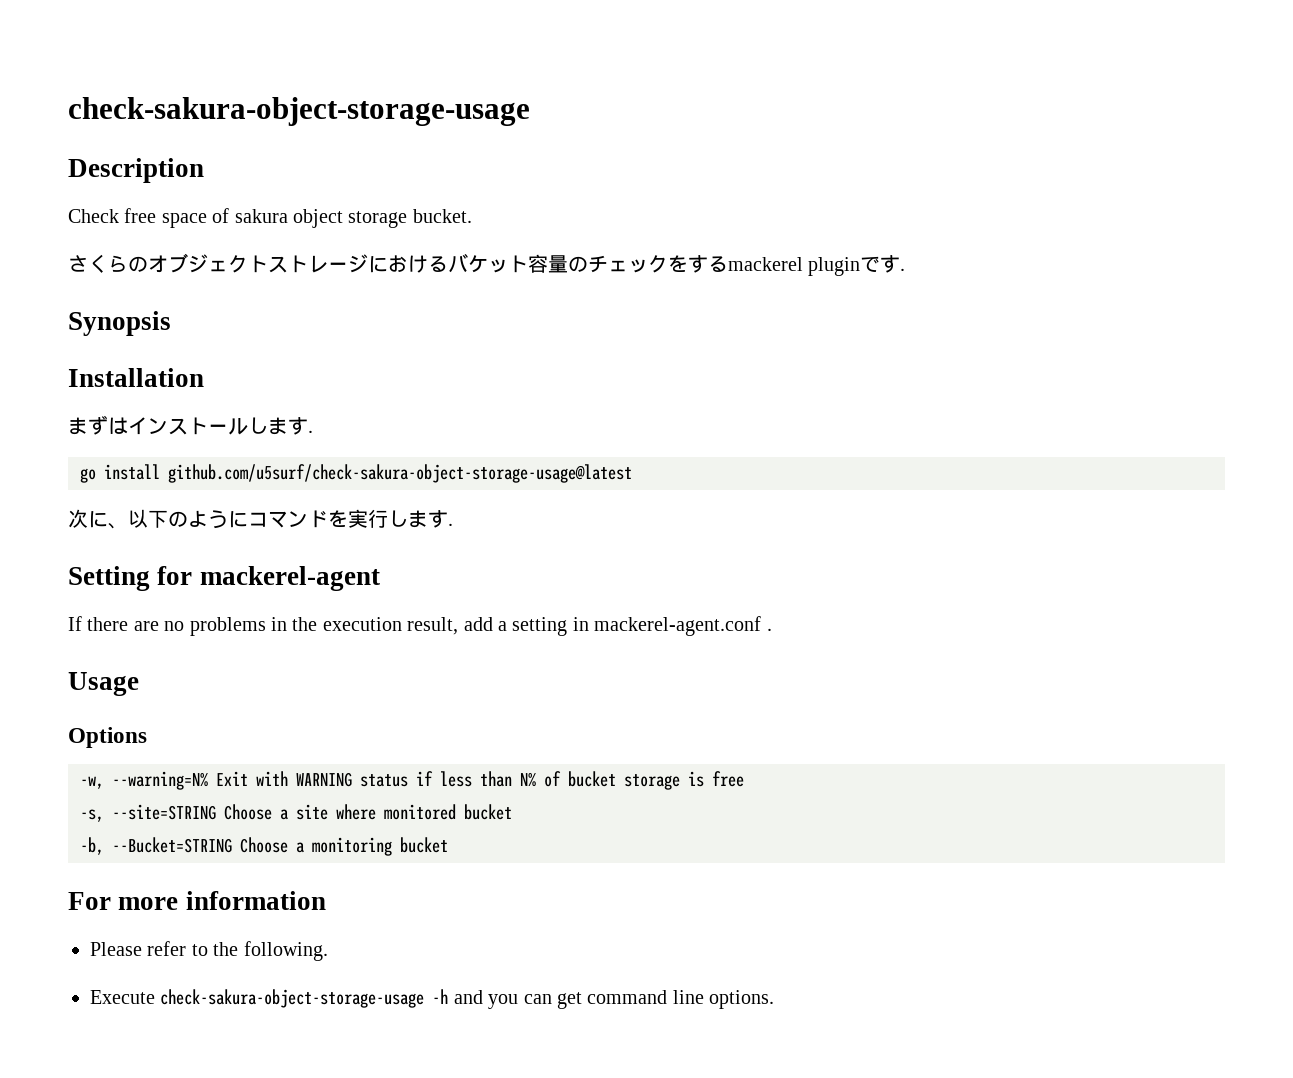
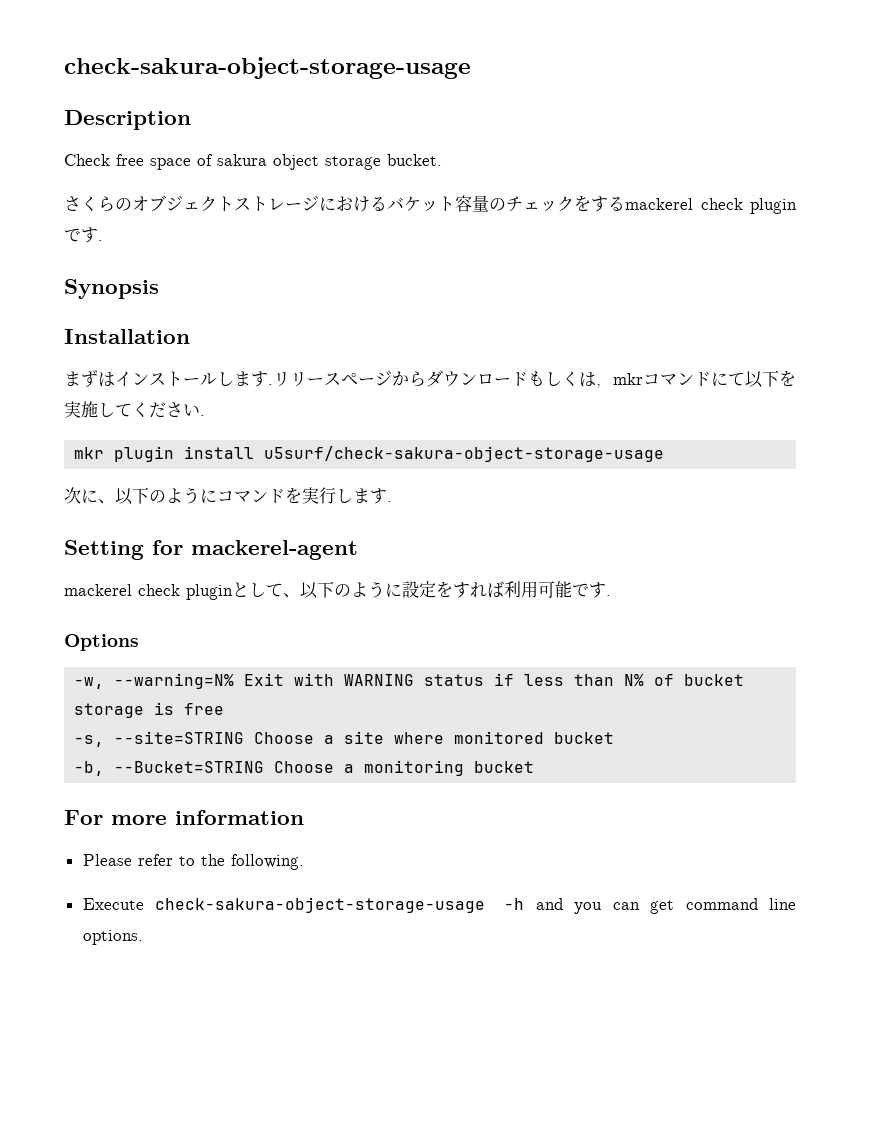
- さくらのオブジェクトストレージにおけるバケット容量のチェックをするmackerel pluginです.
+ さくらのオブジェクトストレージにおけるバケット容量のチェックをするmackerel check pluginです.
- まずはインストールします.
- go install github.com/u5surf/check-sakura-object-storage-usage@latest
+ まずはインストールします.リリースページからダウンロードもしくは, mkrコマンドにて以下を実施してください.
+ mkr plugin install u5surf/check-sakura-object-storage-usage
- If there are no problems in the execution result, add a setting in mackerel-agent.conf .
- Usage
+ mackerel check pluginとして、以下のように設定をすれば利用可能です.

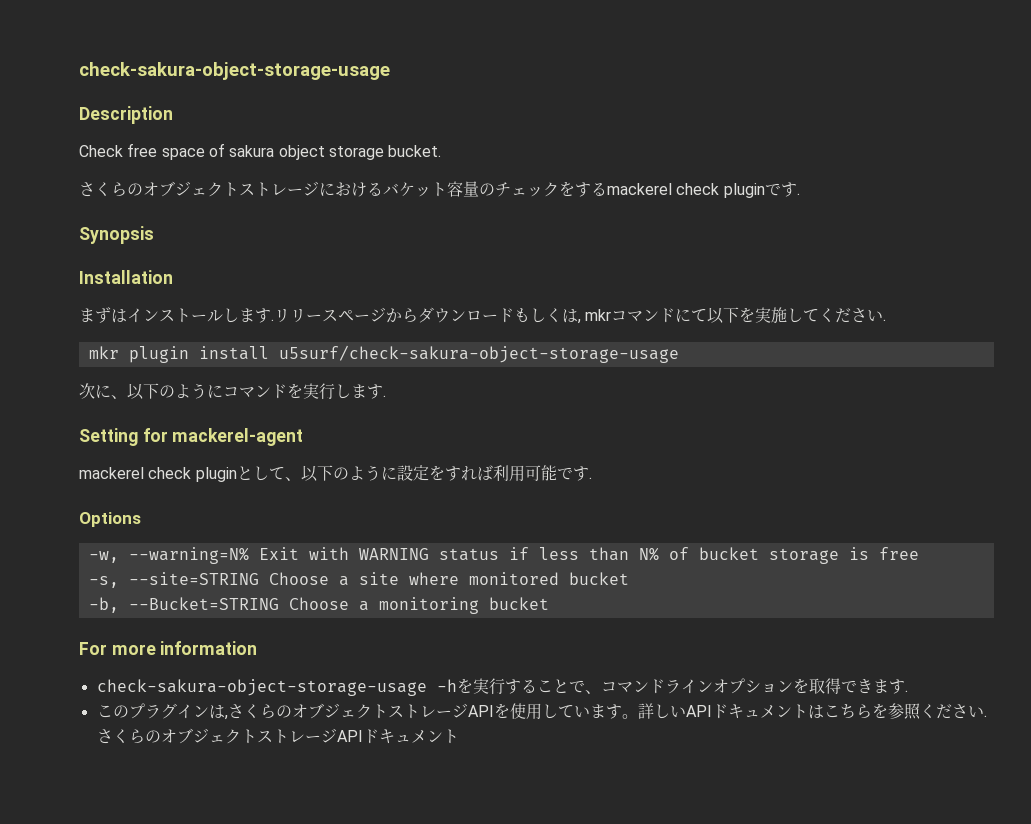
- Please refer to the following.
- Execute check-sakura-object-storage-usage -h and you can get command line options.
+ check-sakura-object-storage-usage -hを実行することで、コマンドラインオプションを取得できます.
+ このプラグインは,さくらのオブジェクトストレージAPIを使用しています。詳しいAPIドキュメントはこちらを参照ください.さくらのオブジェクトストレージAPIドキュメント

